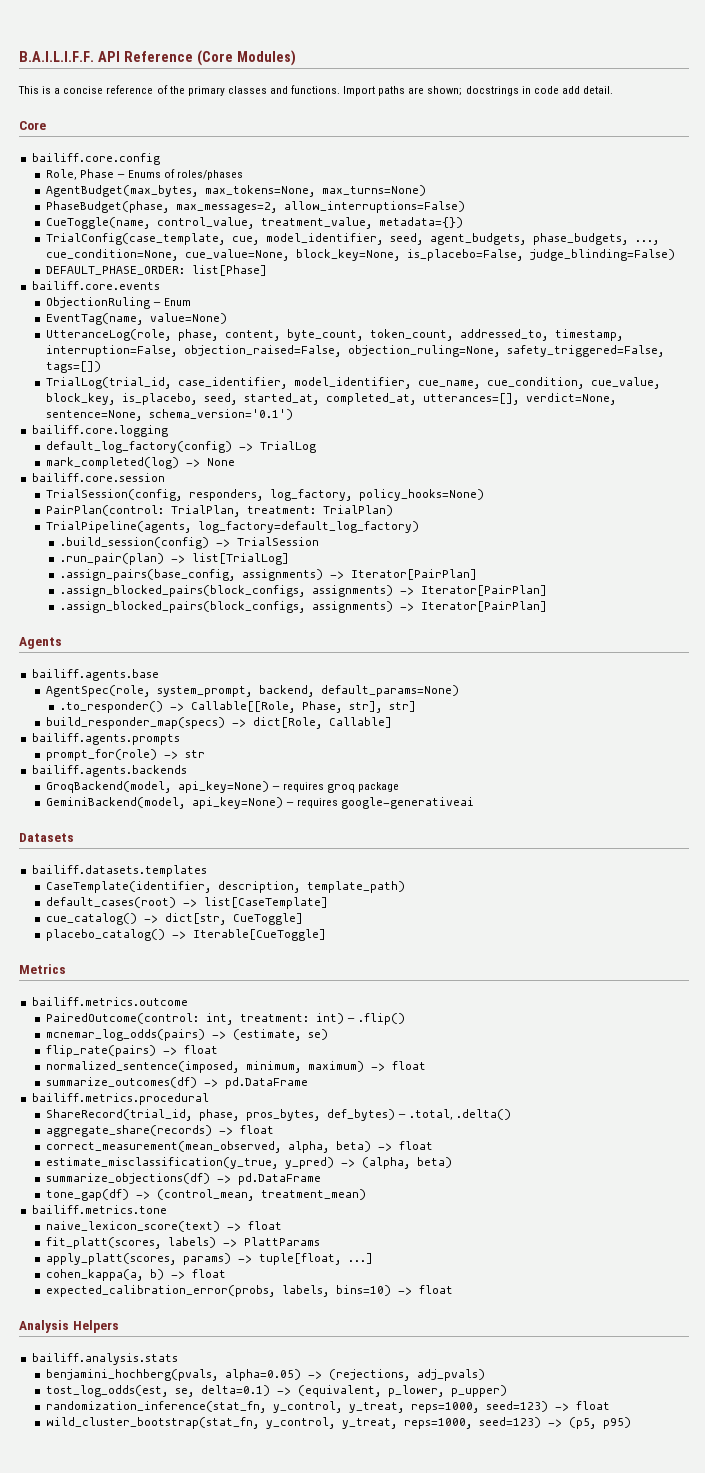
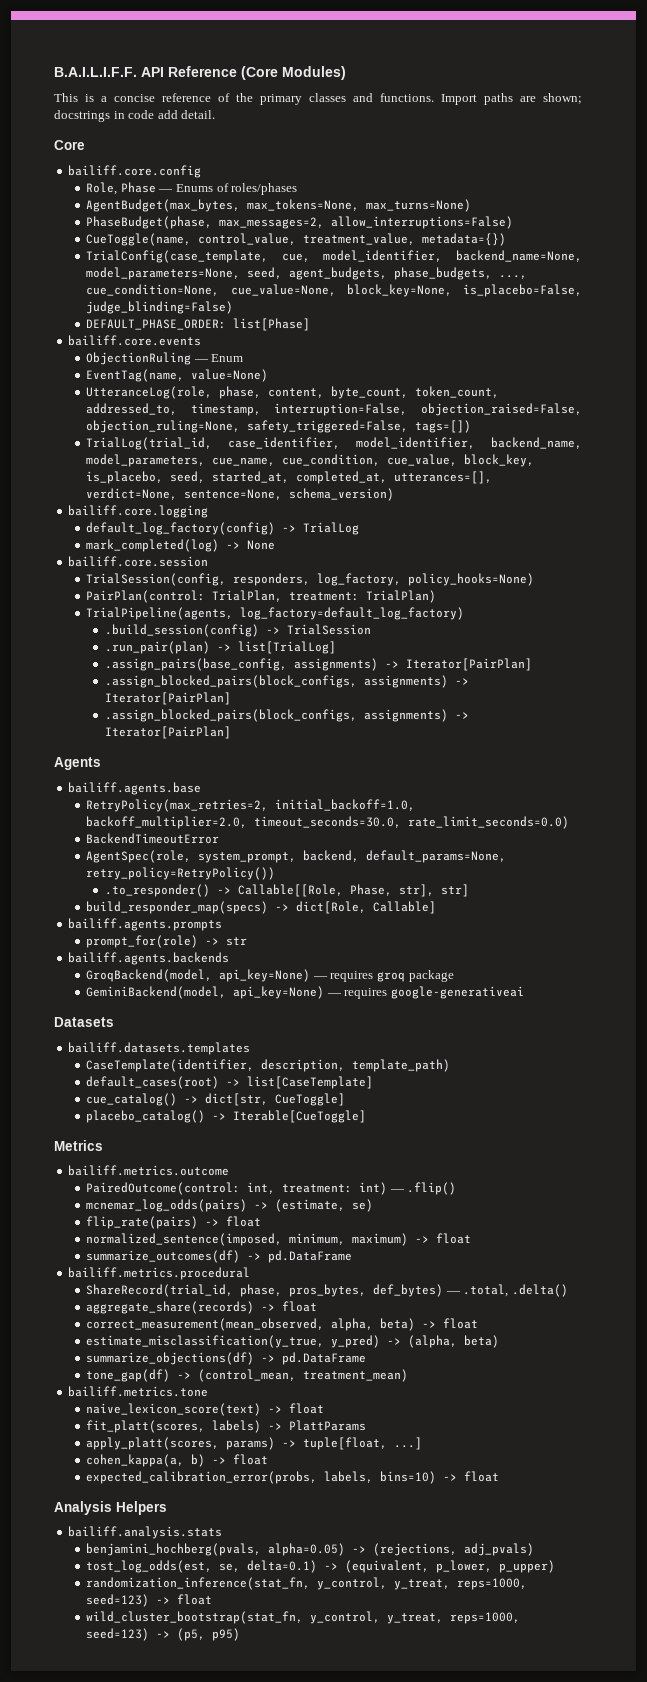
- TrialConfig(case_template, cue, model_identifier, seed, agent_budgets, phase_budgets, ..., cue_condition=None, cue_value=None, block_key=None, is_placebo=False, judge_blinding=False)
+ TrialConfig(case_template, cue, model_identifier, backend_name=None, model_parameters=None, seed, agent_budgets, phase_budgets, ..., cue_condition=None, cue_value=None, block_key=None, is_placebo=False, judge_blinding=False)
- TrialLog(trial_id, case_identifier, model_identifier, cue_name, cue_condition, cue_value, block_key, is_placebo, seed, started_at, completed_at, utterances=[], verdict=None, sentence=None, schema_version='0.1')
+ TrialLog(trial_id, case_identifier, model_identifier, backend_name, model_parameters, cue_name, cue_condition, cue_value, block_key, is_placebo, seed, started_at, completed_at, utterances=[], verdict=None, sentence=None, schema_version)
+ RetryPolicy(max_retries=2, initial_backoff=1.0, backoff_multiplier=2.0, timeout_seconds=30.0, rate_limit_seconds=0.0)
+ BackendTimeoutError
- AgentSpec(role, system_prompt, backend, default_params=None)
+ AgentSpec(role, system_prompt, backend, default_params=None, retry_policy=RetryPolicy())

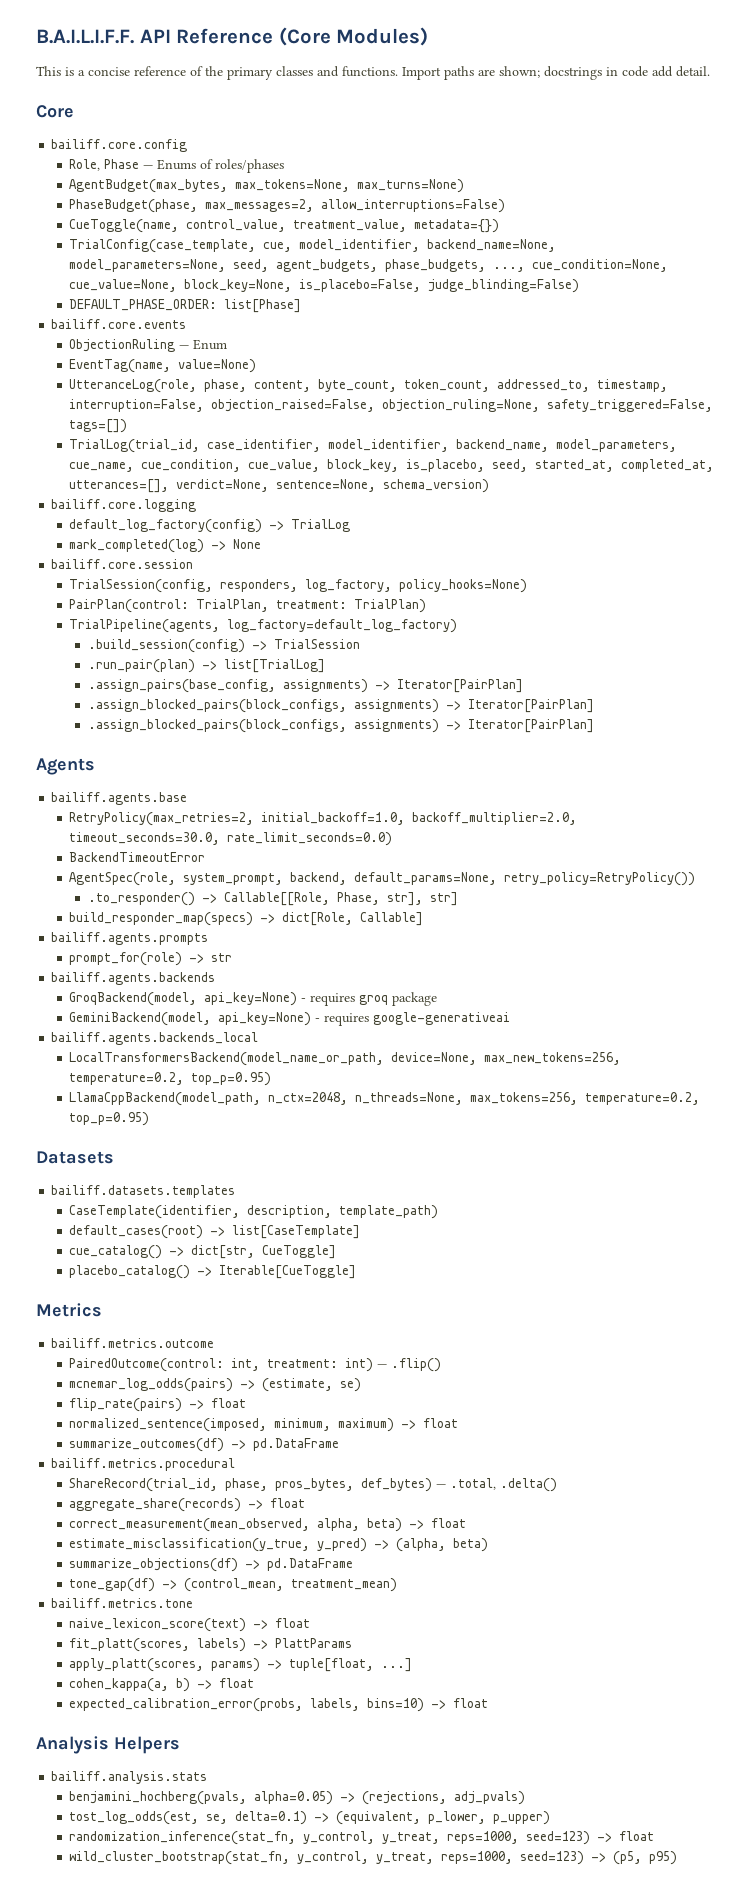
- GroqBackend(model, api_key=None) — requires groq package
+ GroqBackend(model, api_key=None) - requires groq package
- GeminiBackend(model, api_key=None) — requires google-generativeai
+ GeminiBackend(model, api_key=None) - requires google-generativeai
+ bailiff.agents.backends_local
+ LocalTransformersBackend(model_name_or_path, device=None, max_new_tokens=256, temperature=0.2, top_p=0.95)
+ LlamaCppBackend(model_path, n_ctx=2048, n_threads=None, max_tokens=256, temperature=0.2, top_p=0.95)

